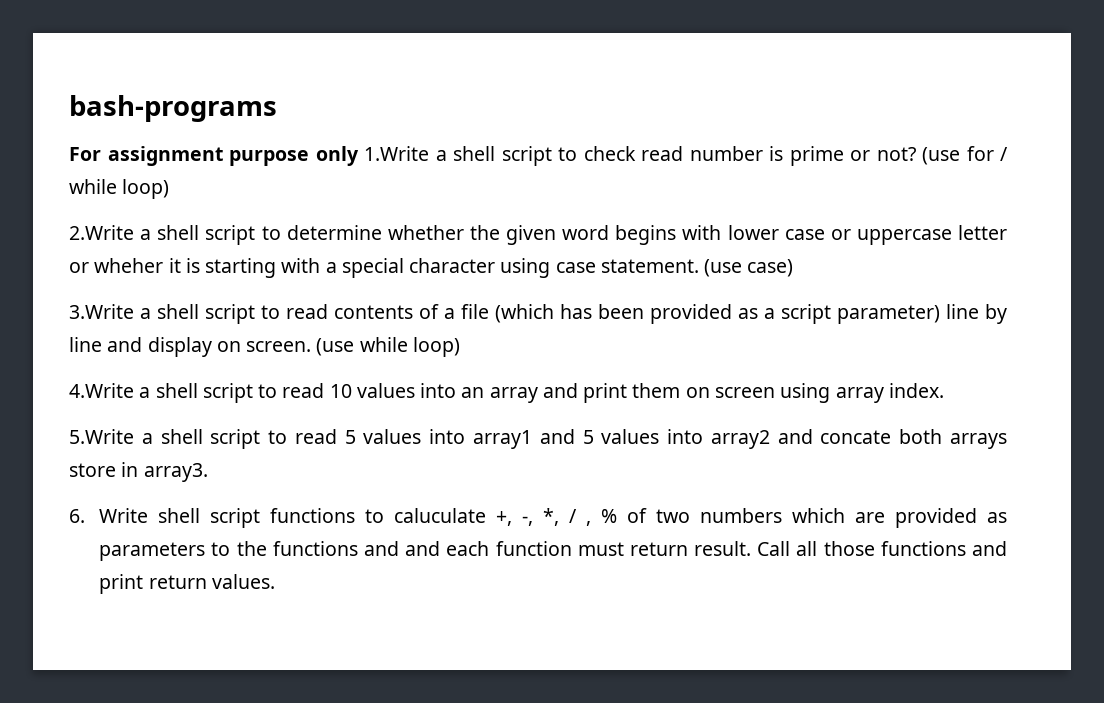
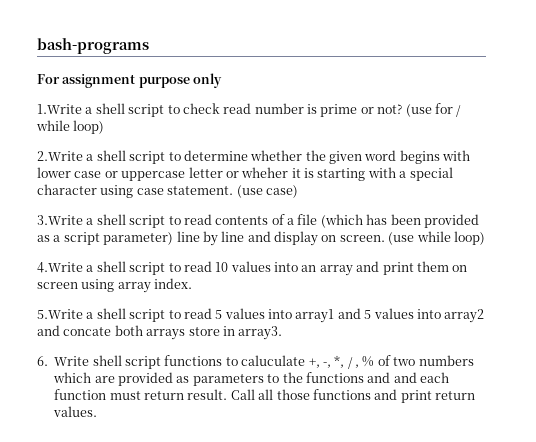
- For assignment purpose only 1.Write a shell script to check read number is prime or not?
+ For assignment purpose only
+ 1.Write a shell script to check read number is prime or not?

